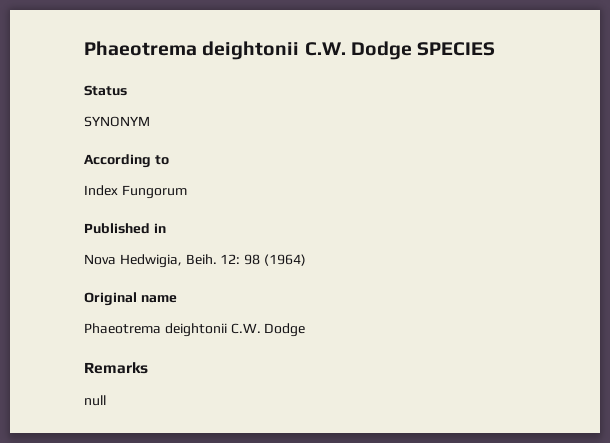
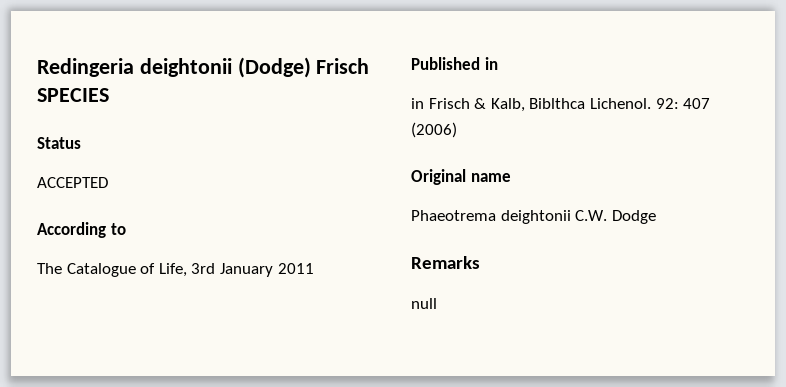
- Phaeotrema deightonii C.W. Dodge SPECIES
+ Redingeria deightonii (Dodge) Frisch SPECIES
- SYNONYM
+ ACCEPTED
- Index Fungorum
+ The Catalogue of Life, 3rd January 2011
  Published in
- Nova Hedwigia, Beih. 12: 98 (1964)
+ in Frisch & Kalb, Biblthca Lichenol. 92: 407 (2006)

